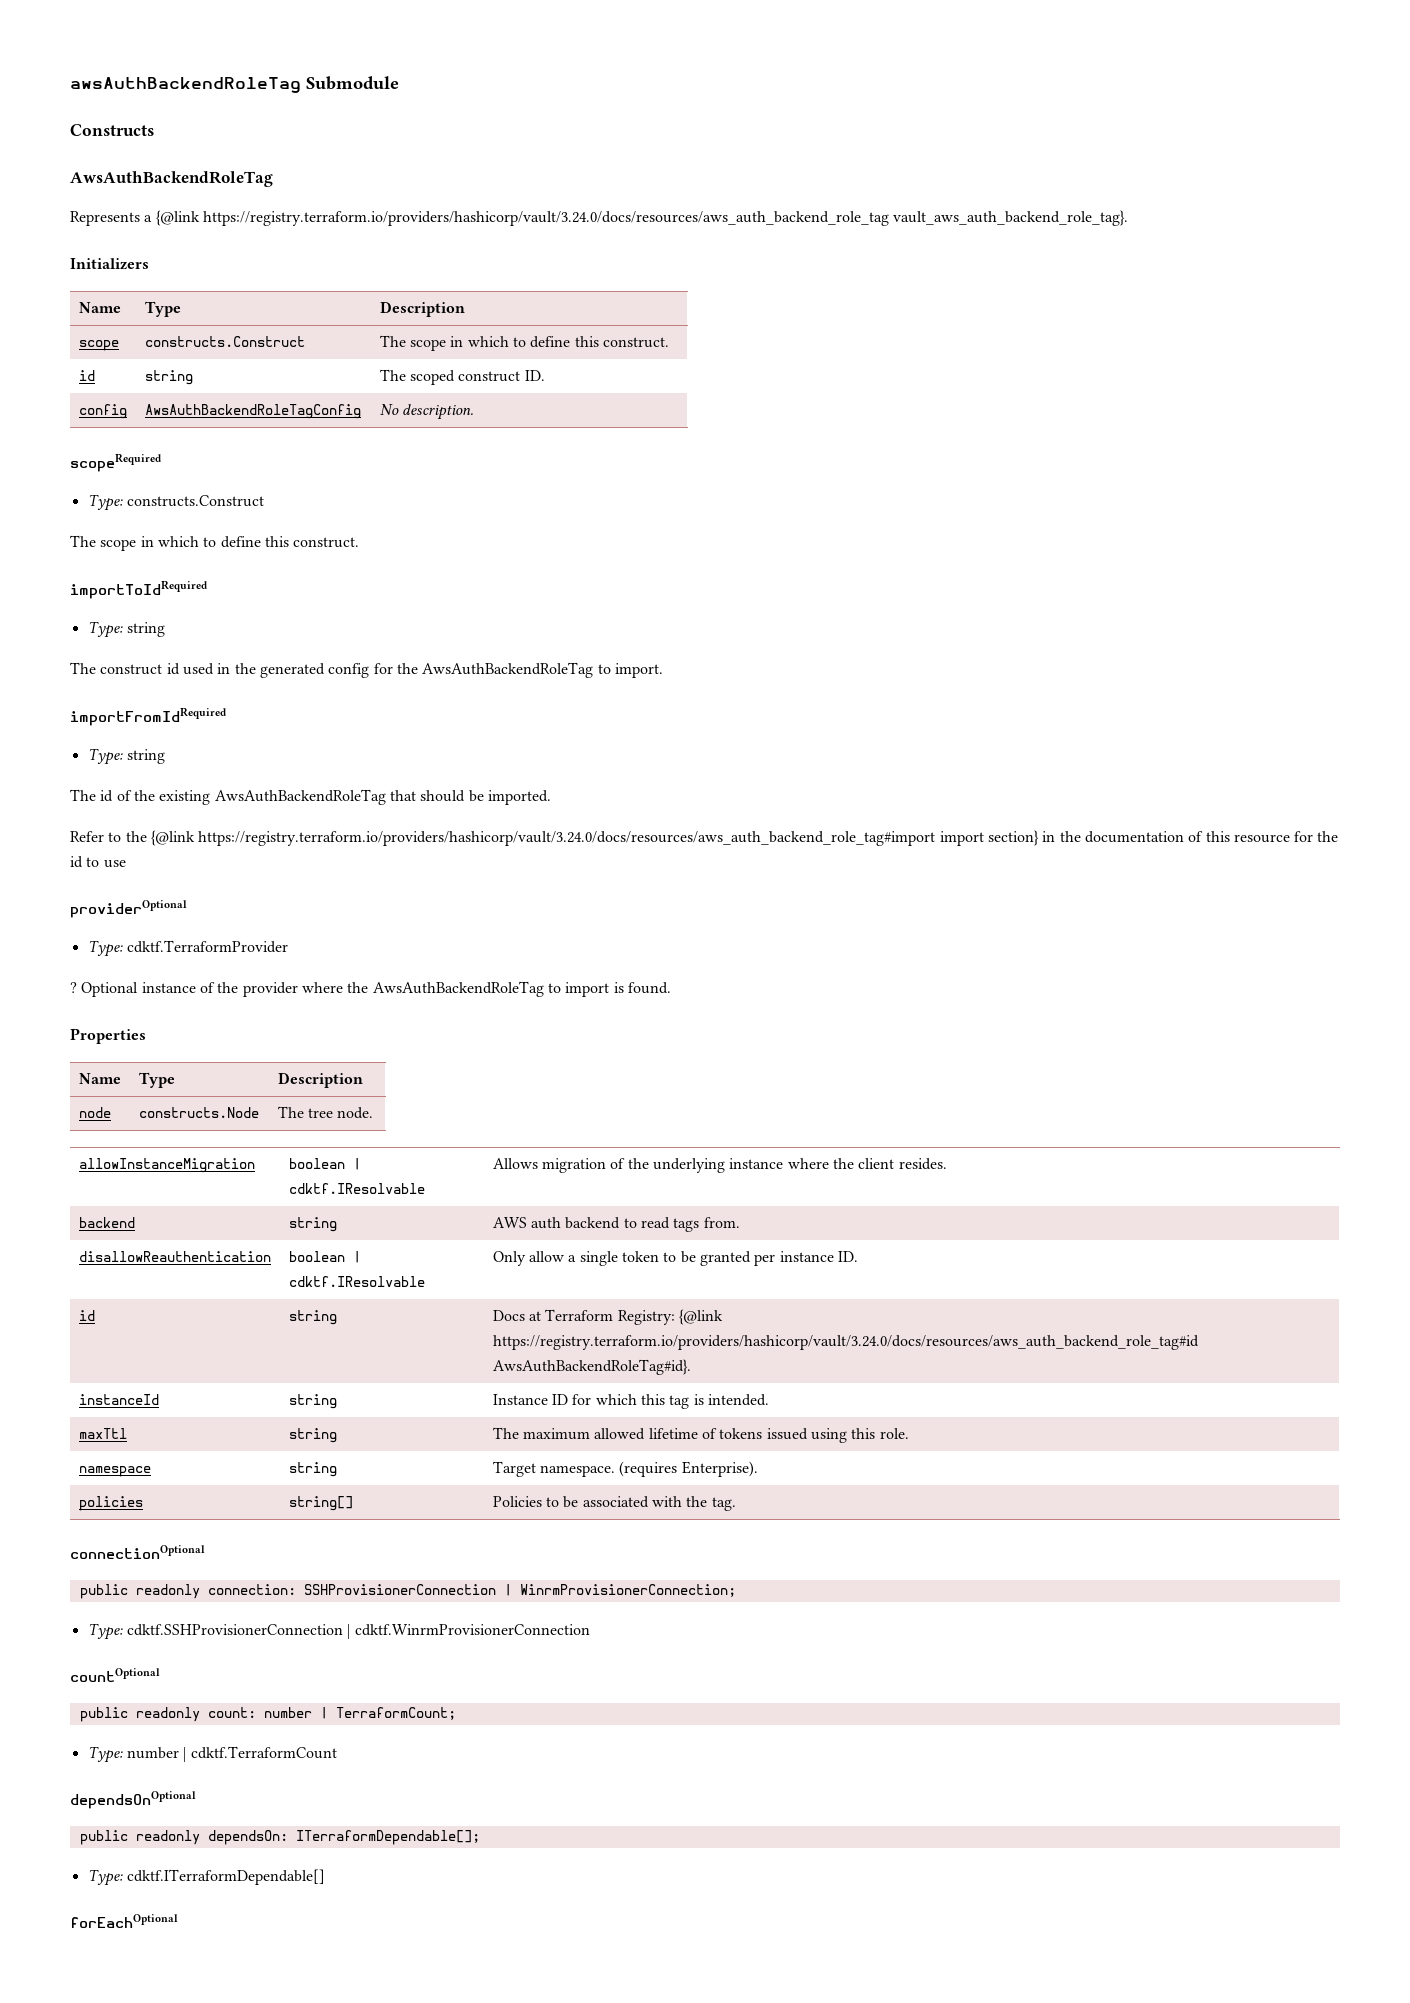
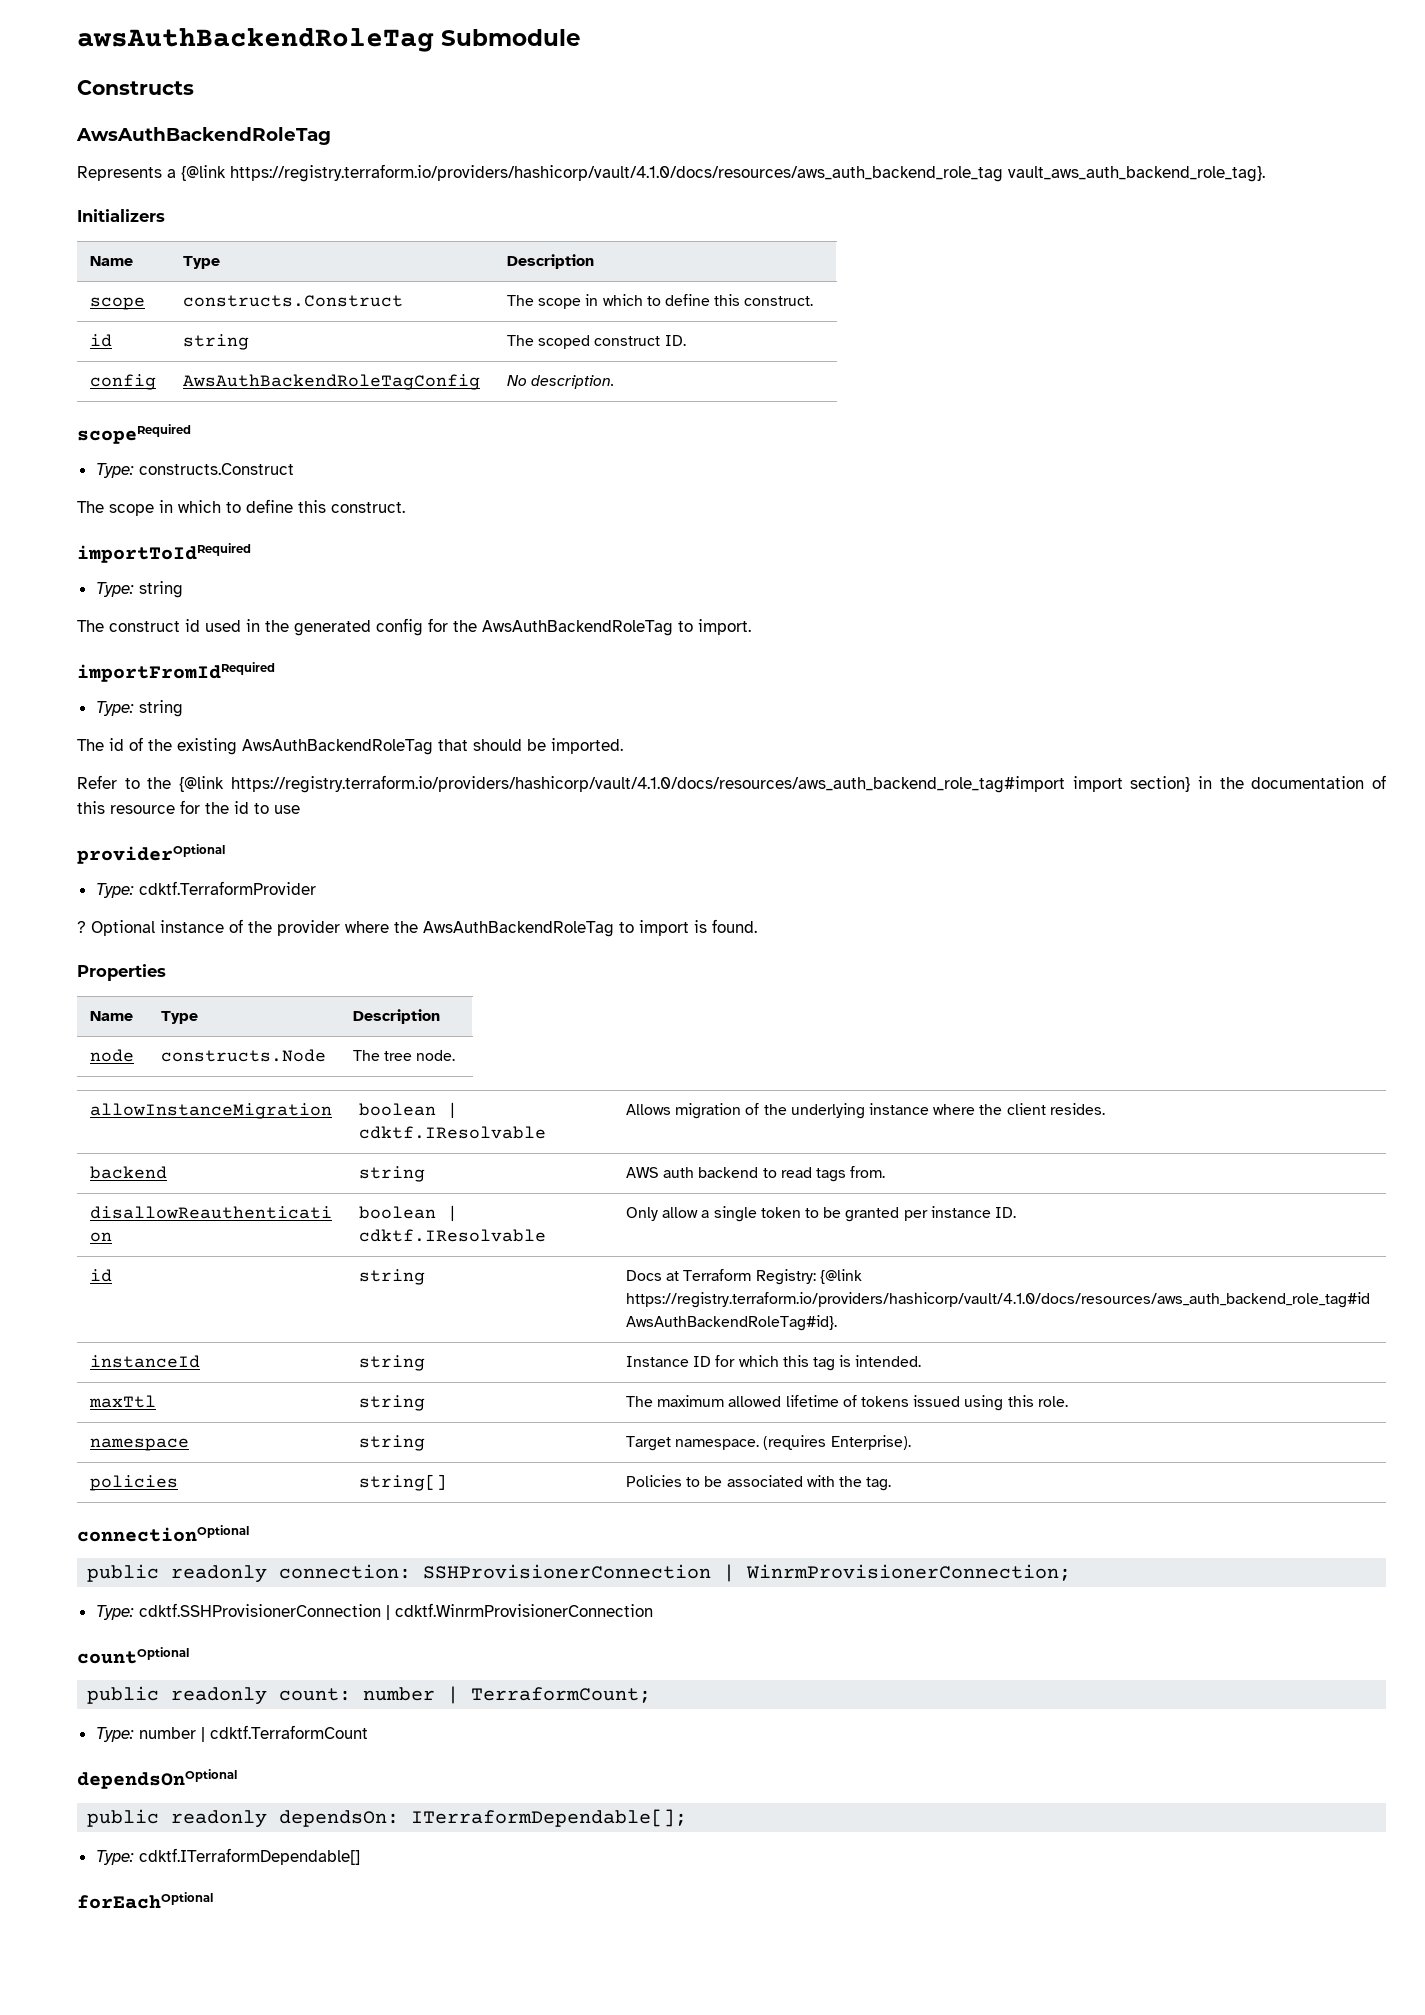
- Represents a {@link https://registry.terraform.io/providers/hashicorp/vault/3.24.0/docs/resources/aws_auth_backend_role_tag vault_aws_auth_backend_role_tag}.
+ Represents a {@link https://registry.terraform.io/providers/hashicorp/vault/4.1.0/docs/resources/aws_auth_backend_role_tag vault_aws_auth_backend_role_tag}.
- Refer to the {@link https://registry.terraform.io/providers/hashicorp/vault/3.24.0/docs/resources/aws_auth_backend_role_tag#import import section} in the documentation of this resource for the id to use
+ Refer to the {@link https://registry.terraform.io/providers/hashicorp/vault/4.1.0/docs/resources/aws_auth_backend_role_tag#import import section} in the documentation of this resource for the id to use
- id | string | Docs at Terraform Registry: {@link https://registry.terraform.io/providers/hashicorp/vault/3.24.0/docs/resources/aws_auth_backend_role_tag#id AwsAuthBackendRoleTag#id}.
+ id | string | Docs at Terraform Registry: {@link https://registry.terraform.io/providers/hashicorp/vault/4.1.0/docs/resources/aws_auth_backend_role_tag#id AwsAuthBackendRoleTag#id}.

